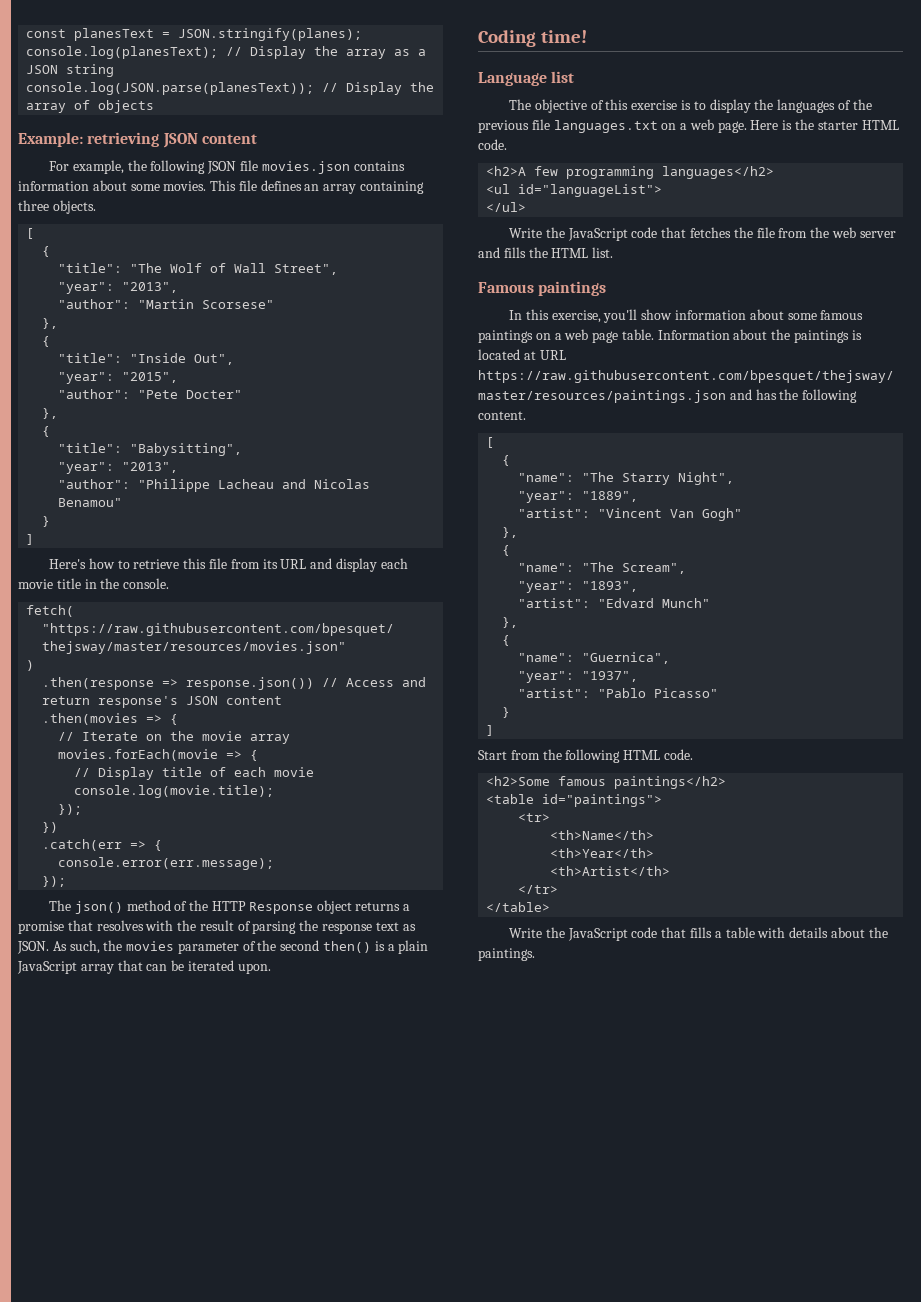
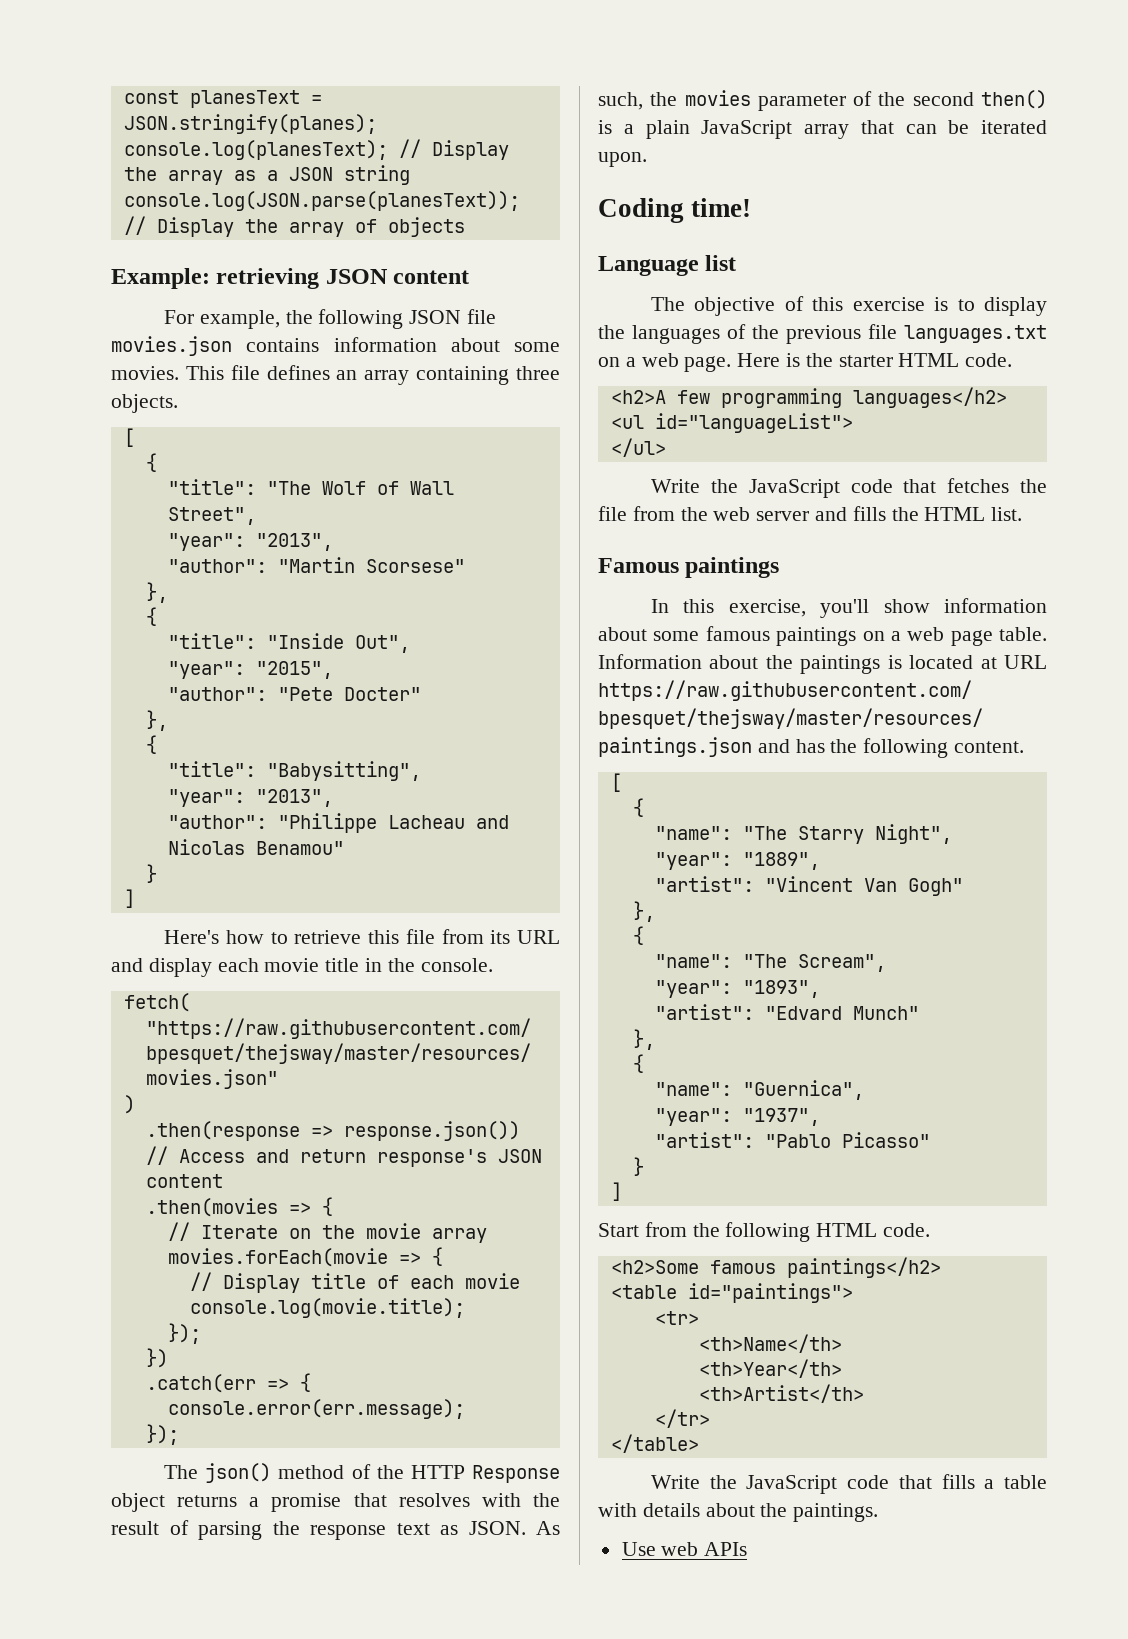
+ Use web APIs

